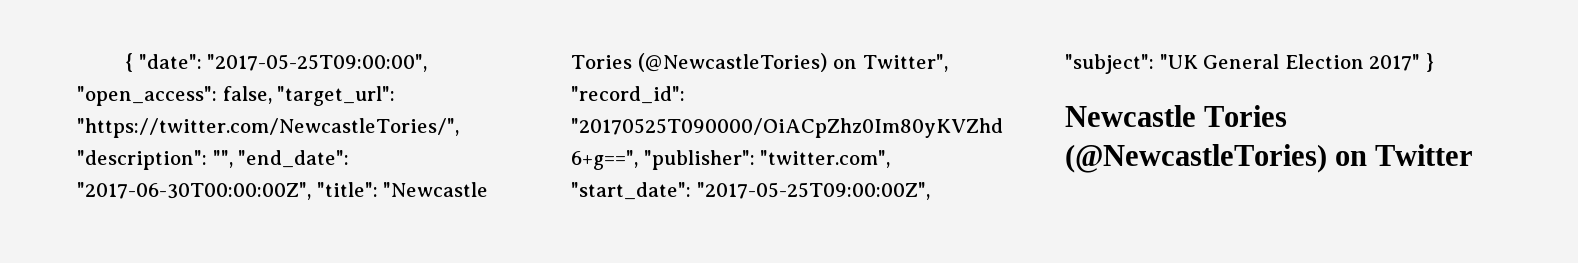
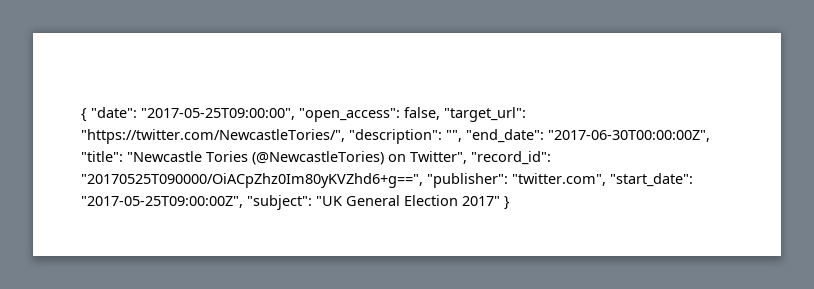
- Newcastle Tories (@NewcastleTories) on Twitter

